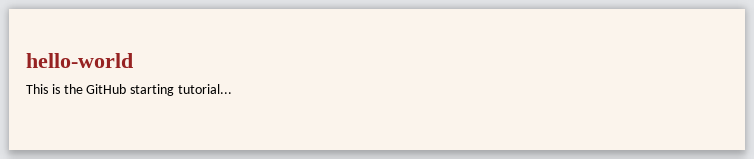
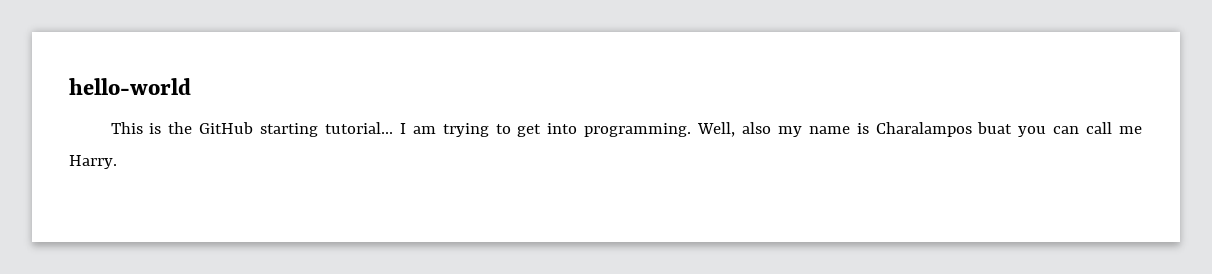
+ I am trying to get into programming. Well, also my name is Charalampos buat you can call me Harry.

